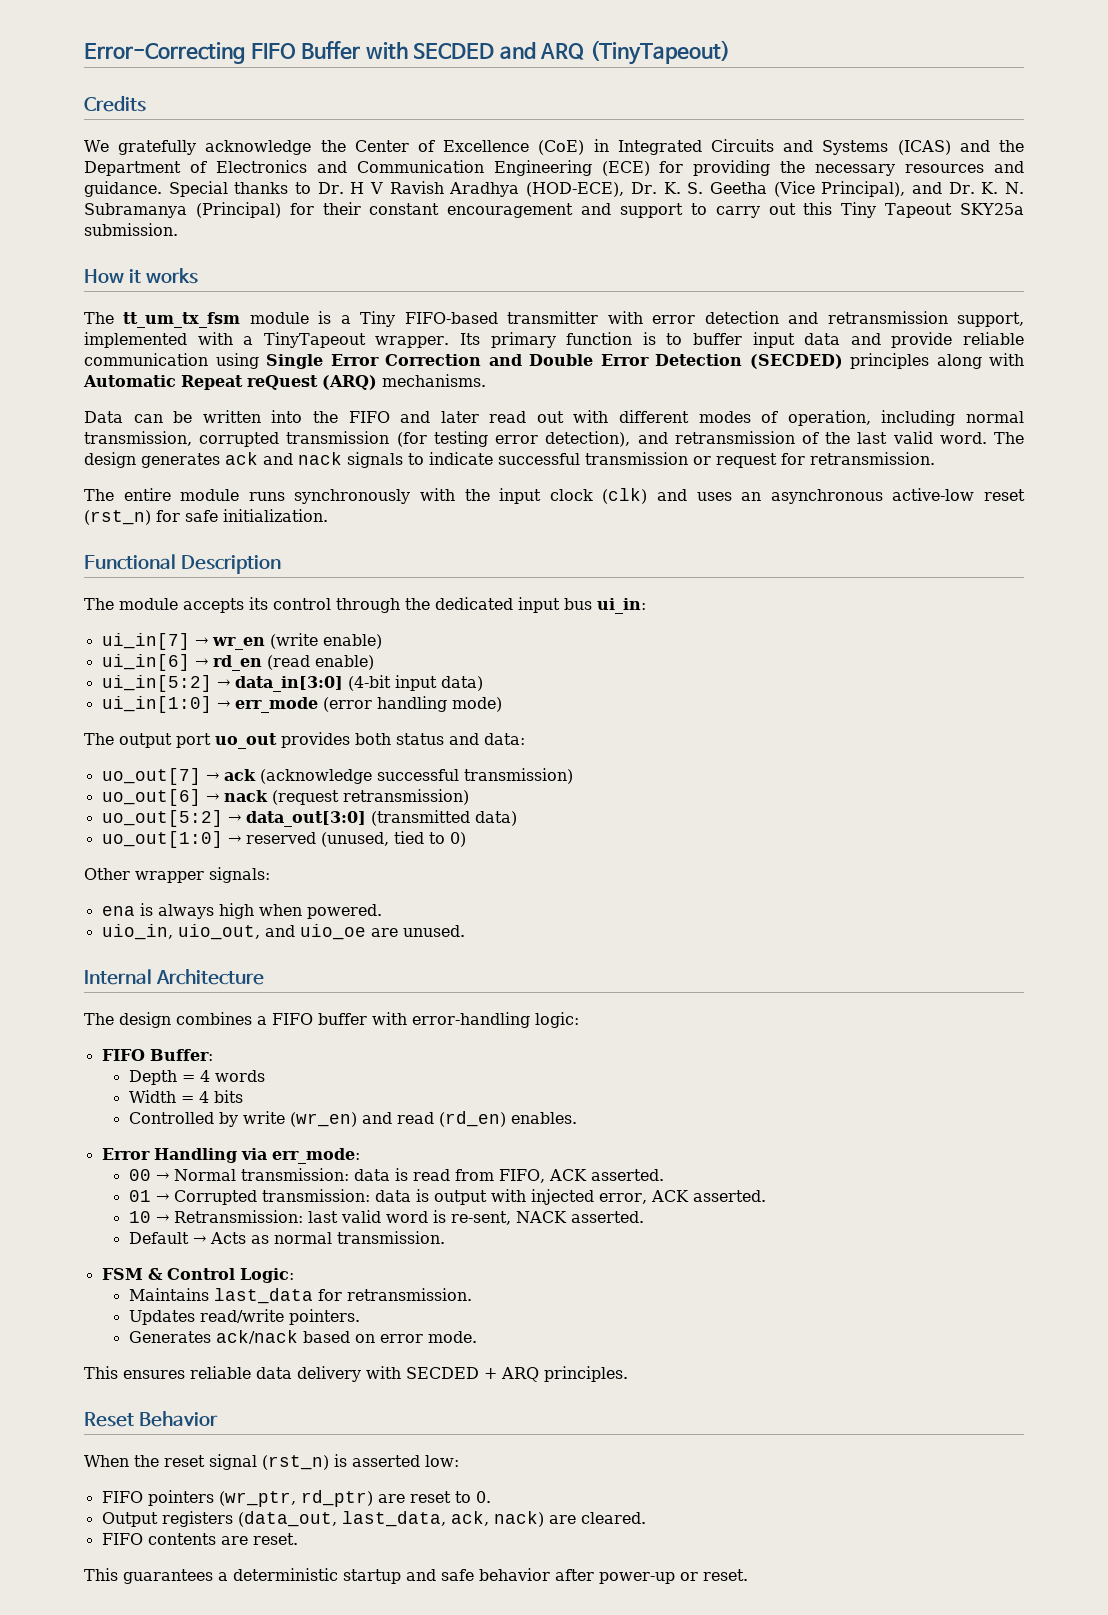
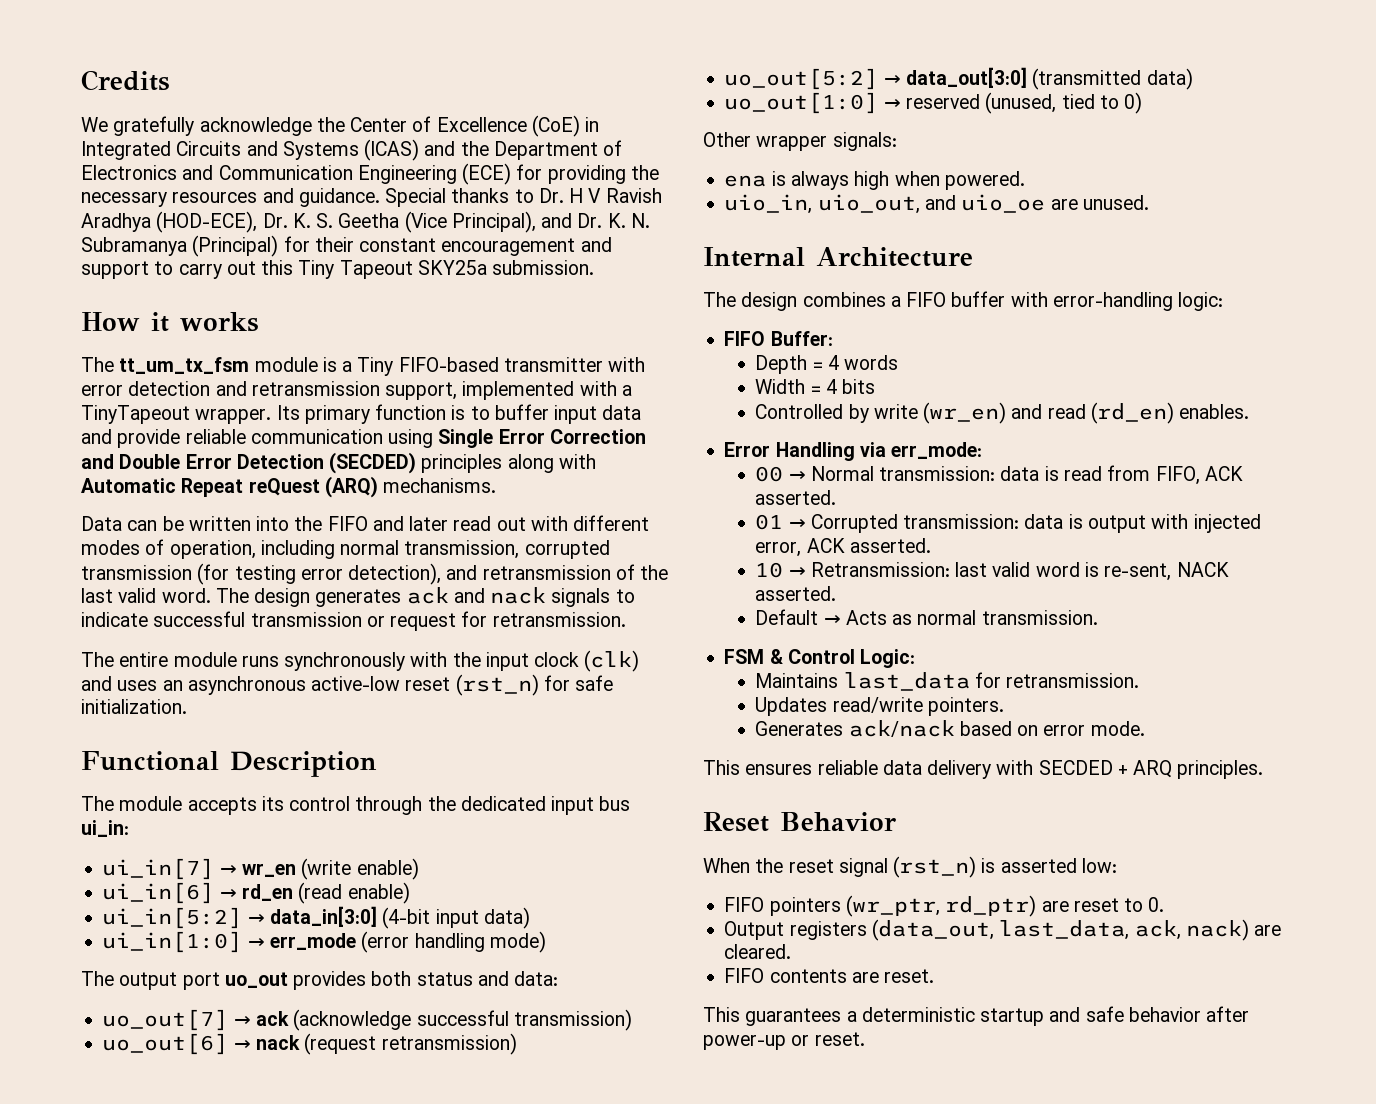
- Error-Correcting FIFO Buffer with SECDED and ARQ (TinyTapeout)

